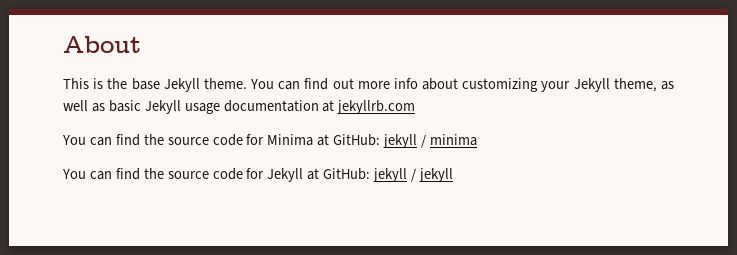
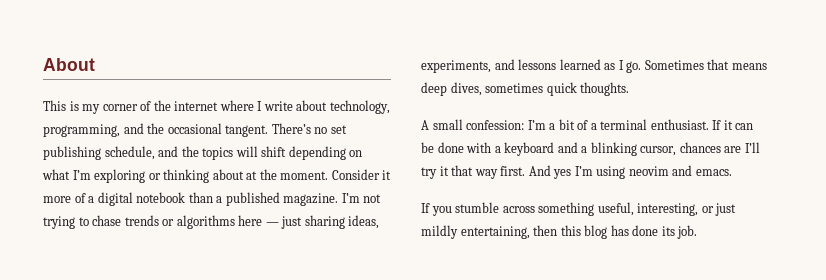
- This is the base Jekyll theme. You can find out more info about customizing your Jekyll theme, as well as basic Jekyll usage documentation at jekyllrb.com
- You can find the source code for Minima at GitHub: jekyll / minima
- You can find the source code for Jekyll at GitHub: jekyll / jekyll
+ This is my corner of the internet where I write about technology, programming, and the occasional tangent. There’s no set publishing schedule, and the topics will shift depending on what I’m exploring or thinking about at the moment. Consider it more of a digital notebook than a published magazine. I’m not trying to chase trends or algorithms here — just sharing ideas, experiments, and lessons learned as I go. Sometimes that means deep dives, sometimes quick thoughts.
+ A small confession: I’m a bit of a terminal enthusiast. If it can be done with a keyboard and a blinking cursor, chances are I’ll try it that way first. And yes I’m using neovim and emacs.
+ If you stumble across something useful, interesting, or just mildly entertaining, then this blog has done its job.

